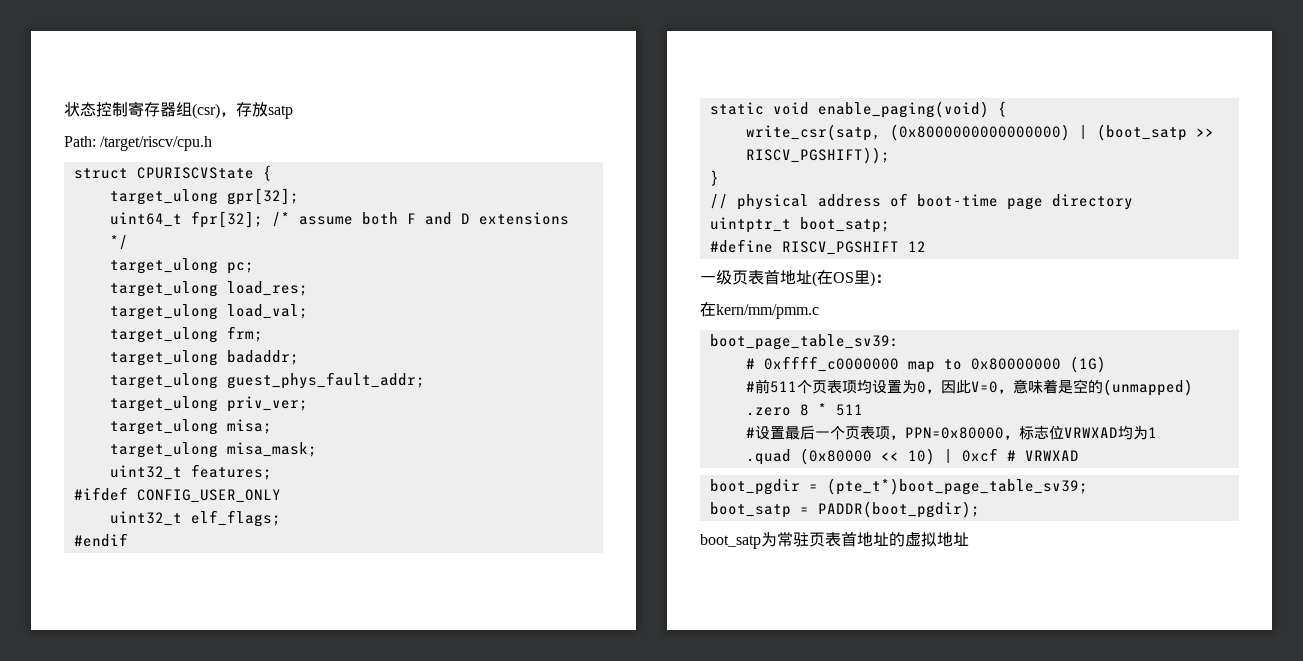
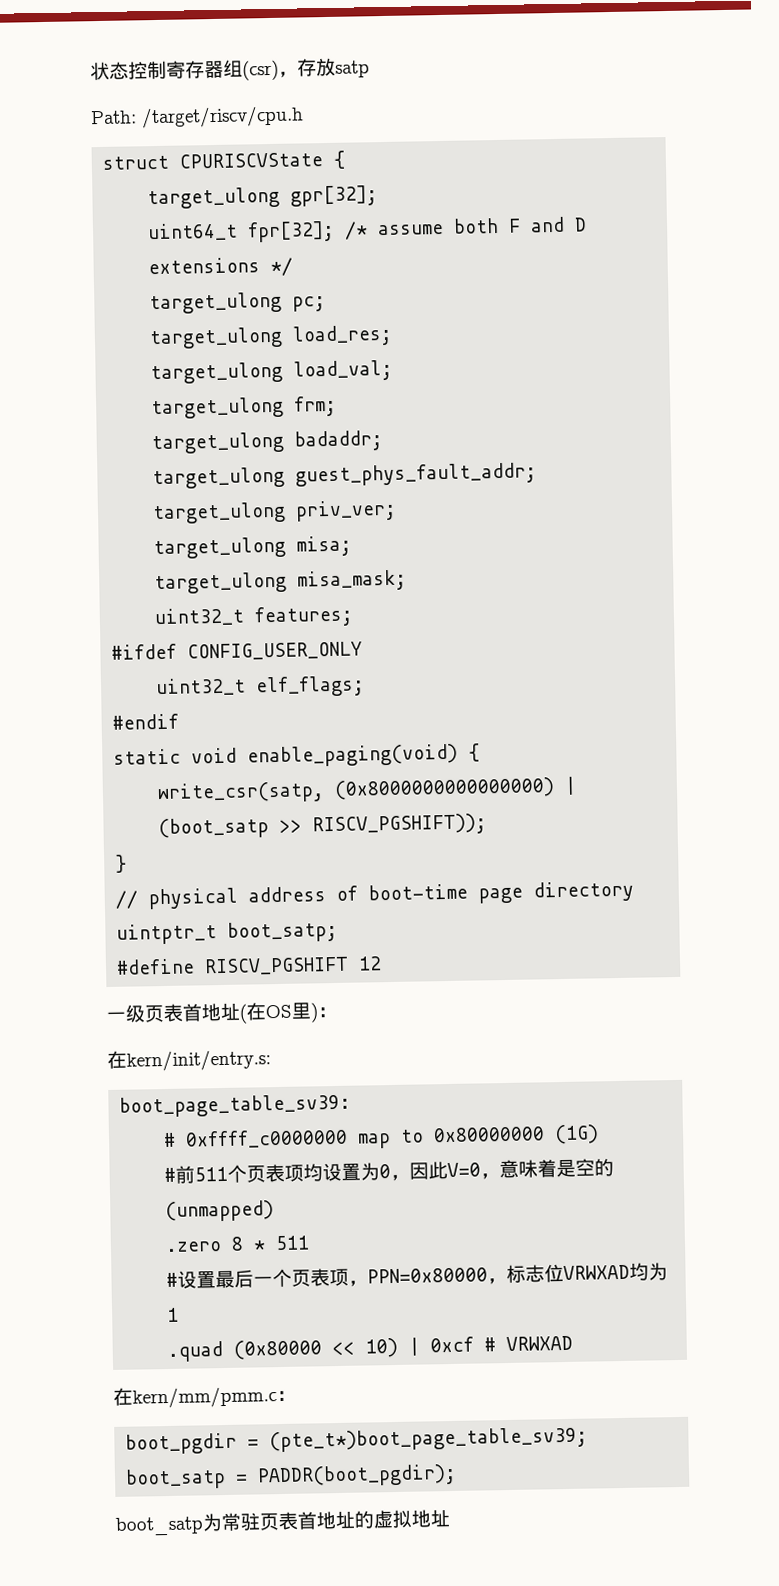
- 在kern/mm/pmm.c
+ 在kern/init/entry.s:
+ 在kern/mm/pmm.c：

